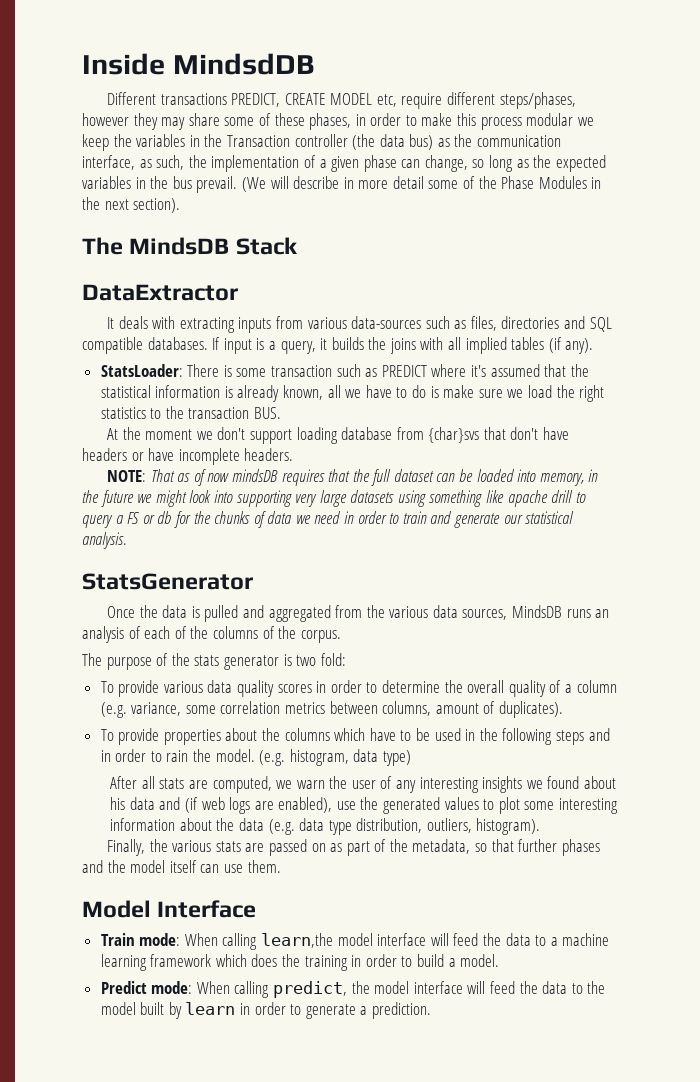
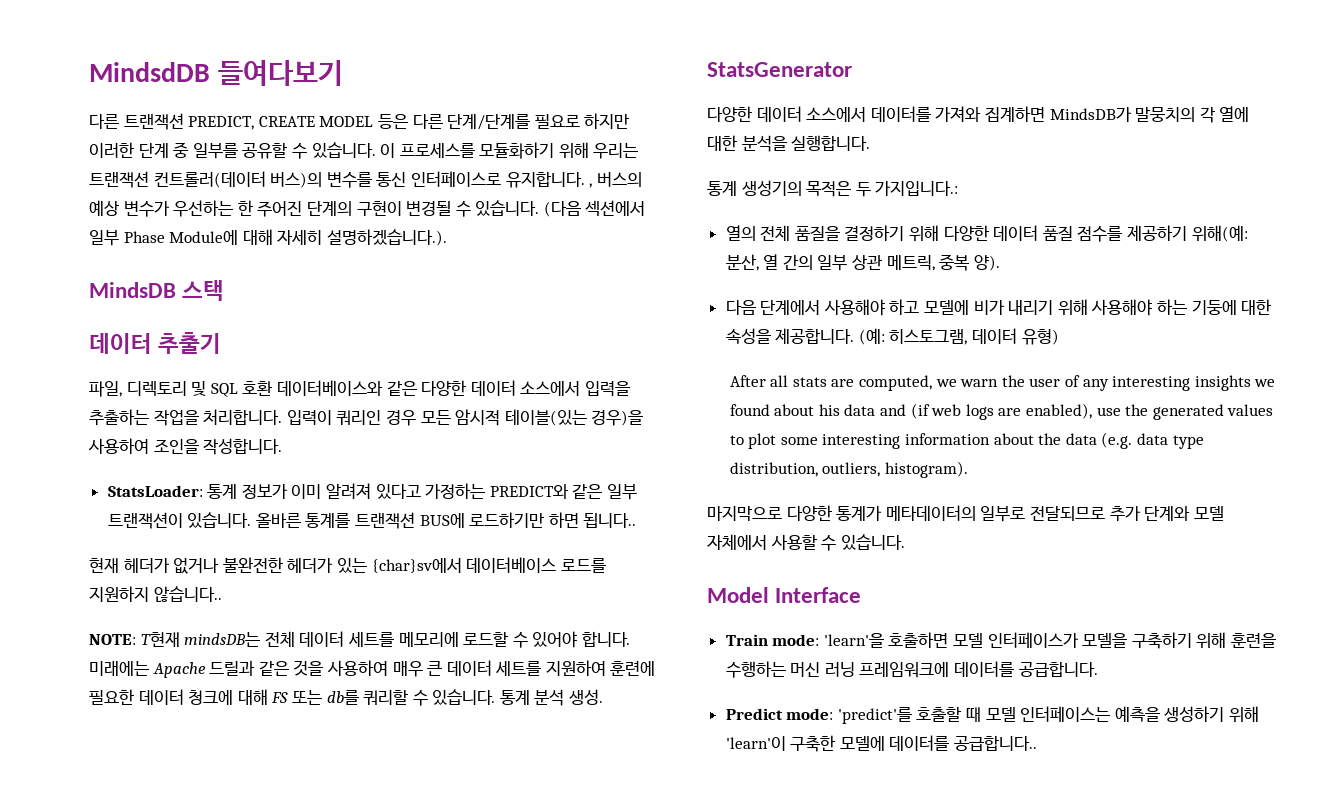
- Inside MindsdDB
- Different transactions PREDICT, CREATE MODEL etc, require different steps/phases, however they may share some of these phases, in order to make this process modular we keep the variables in the Transaction controller (the data bus) as the communication interface, as such, the implementation of a given phase can change, so long as the expected variables in the bus prevail. (We will describe in more detail some of the Phase Modules in the next section).
- The MindsDB Stack
- DataExtractor
- It deals with extracting inputs from various data-sources such as files, directories and SQL compatible databases. If input is a query, it builds the joins with all implied tables (if any).
- StatsLoader: There is some transaction such as PREDICT where it's assumed that the statistical information is already known, all we have to do is make sure we load the right statistics to the transaction BUS.
- At the moment we don't support loading database from {char}svs that don't have headers or have incomplete headers.
- NOTE: That as of now mindsDB requires that the full dataset can be loaded into memory, in the future we might look into supporting very large datasets using something like apache drill to query a FS or db for the chunks of data we need in order to train and generate our statistical analysis.
+ MindsdDB 들여다보기
+ 다른 트랜잭션 PREDICT, CREATE MODEL 등은 다른 단계/단계를 필요로 하지만 이러한 단계 중 일부를 공유할 수 있습니다. 이 프로세스를 모듈화하기 위해 우리는 트랜잭션 컨트롤러(데이터 버스)의 변수를 통신 인터페이스로 유지합니다. , 버스의 예상 변수가 우선하는 한 주어진 단계의 구현이 변경될 수 있습니다. (다음 섹션에서 일부 Phase Module에 대해 자세히 설명하겠습니다.).
+ MindsDB 스택
+ 데이터 추출기
+ 파일, 디렉토리 및 SQL 호환 데이터베이스와 같은 다양한 데이터 소스에서 입력을 추출하는 작업을 처리합니다. 입력이 쿼리인 경우 모든 암시적 테이블(있는 경우)을 사용하여 조인을 작성합니다.
+ StatsLoader: 통계 정보가 이미 알려져 있다고 가정하는 PREDICT와 같은 일부 트랜잭션이 있습니다. 올바른 통계를 트랜잭션 BUS에 로드하기만 하면 됩니다..
+ 현재 헤더가 없거나 불완전한 헤더가 있는 {char}sv에서 데이터베이스 로드를 지원하지 않습니다..
+ NOTE: T현재 mindsDB는 전체 데이터 세트를 메모리에 로드할 수 있어야 합니다. 미래에는 Apache 드릴과 같은 것을 사용하여 매우 큰 데이터 세트를 지원하여 훈련에 필요한 데이터 청크에 대해 FS 또는 db를 쿼리할 수 있습니다. 통계 분석 생성.
  StatsGenerator
- Once the data is pulled and aggregated from the various data sources, MindsDB runs an analysis of each of the columns of the corpus.
- The purpose of the stats generator is two fold:
- To provide various data quality scores in order to determine the overall quality of a column (e.g. variance, some correlation metrics between columns, amount of duplicates).
- To provide properties about the columns which have to be used in the following steps and in order to rain the model. (e.g. histogram, data type)
+ 다양한 데이터 소스에서 데이터를 가져와 집계하면 MindsDB가 말뭉치의 각 열에 대한 분석을 실행합니다.
+ 통계 생성기의 목적은 두 가지입니다.:
+ 열의 전체 품질을 결정하기 위해 다양한 데이터 품질 점수를 제공하기 위해(예: 분산, 열 간의 일부 상관 메트릭, 중복 양).
+ 다음 단계에서 사용해야 하고 모델에 비가 내리기 위해 사용해야 하는 기둥에 대한 속성을 제공합니다. (예: 히스토그램, 데이터 유형)
- Finally, the various stats are passed on as part of the metadata, so that further phases and the model itself can use them.
+ 마지막으로 다양한 통계가 메타데이터의 일부로 전달되므로 추가 단계와 모델 자체에서 사용할 수 있습니다.
  Model Interface
- Train mode: When calling learn,the model interface will feed the data to a machine learning framework which does the training in order to build a model.
- Predict mode: When calling predict, the model interface will feed the data to the model built by learn in order to generate a prediction.
+ Train mode: 'learn'을 호출하면 모델 인터페이스가 모델을 구축하기 위해 훈련을 수행하는 머신 러닝 프레임워크에 데이터를 공급합니다.
+ Predict mode: 'predict'를 호출할 때 모델 인터페이스는 예측을 생성하기 위해 'learn'이 구축한 모델에 데이터를 공급합니다..

